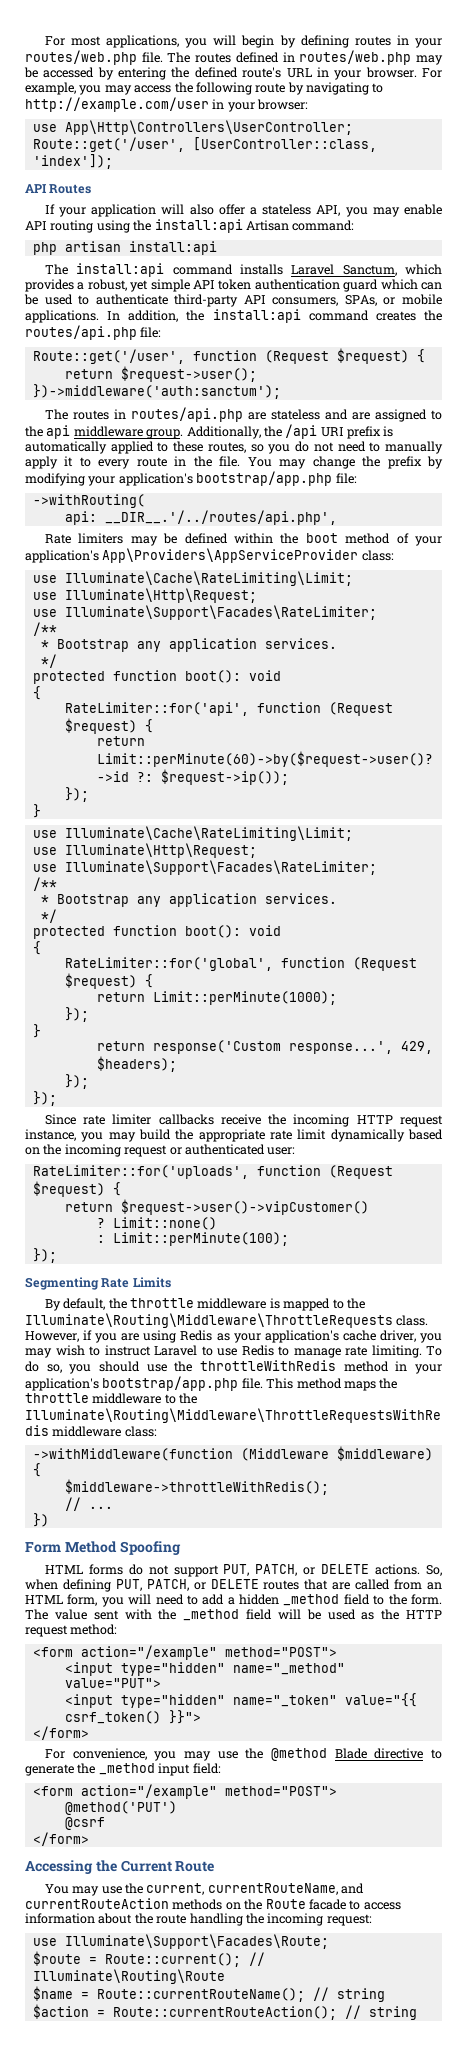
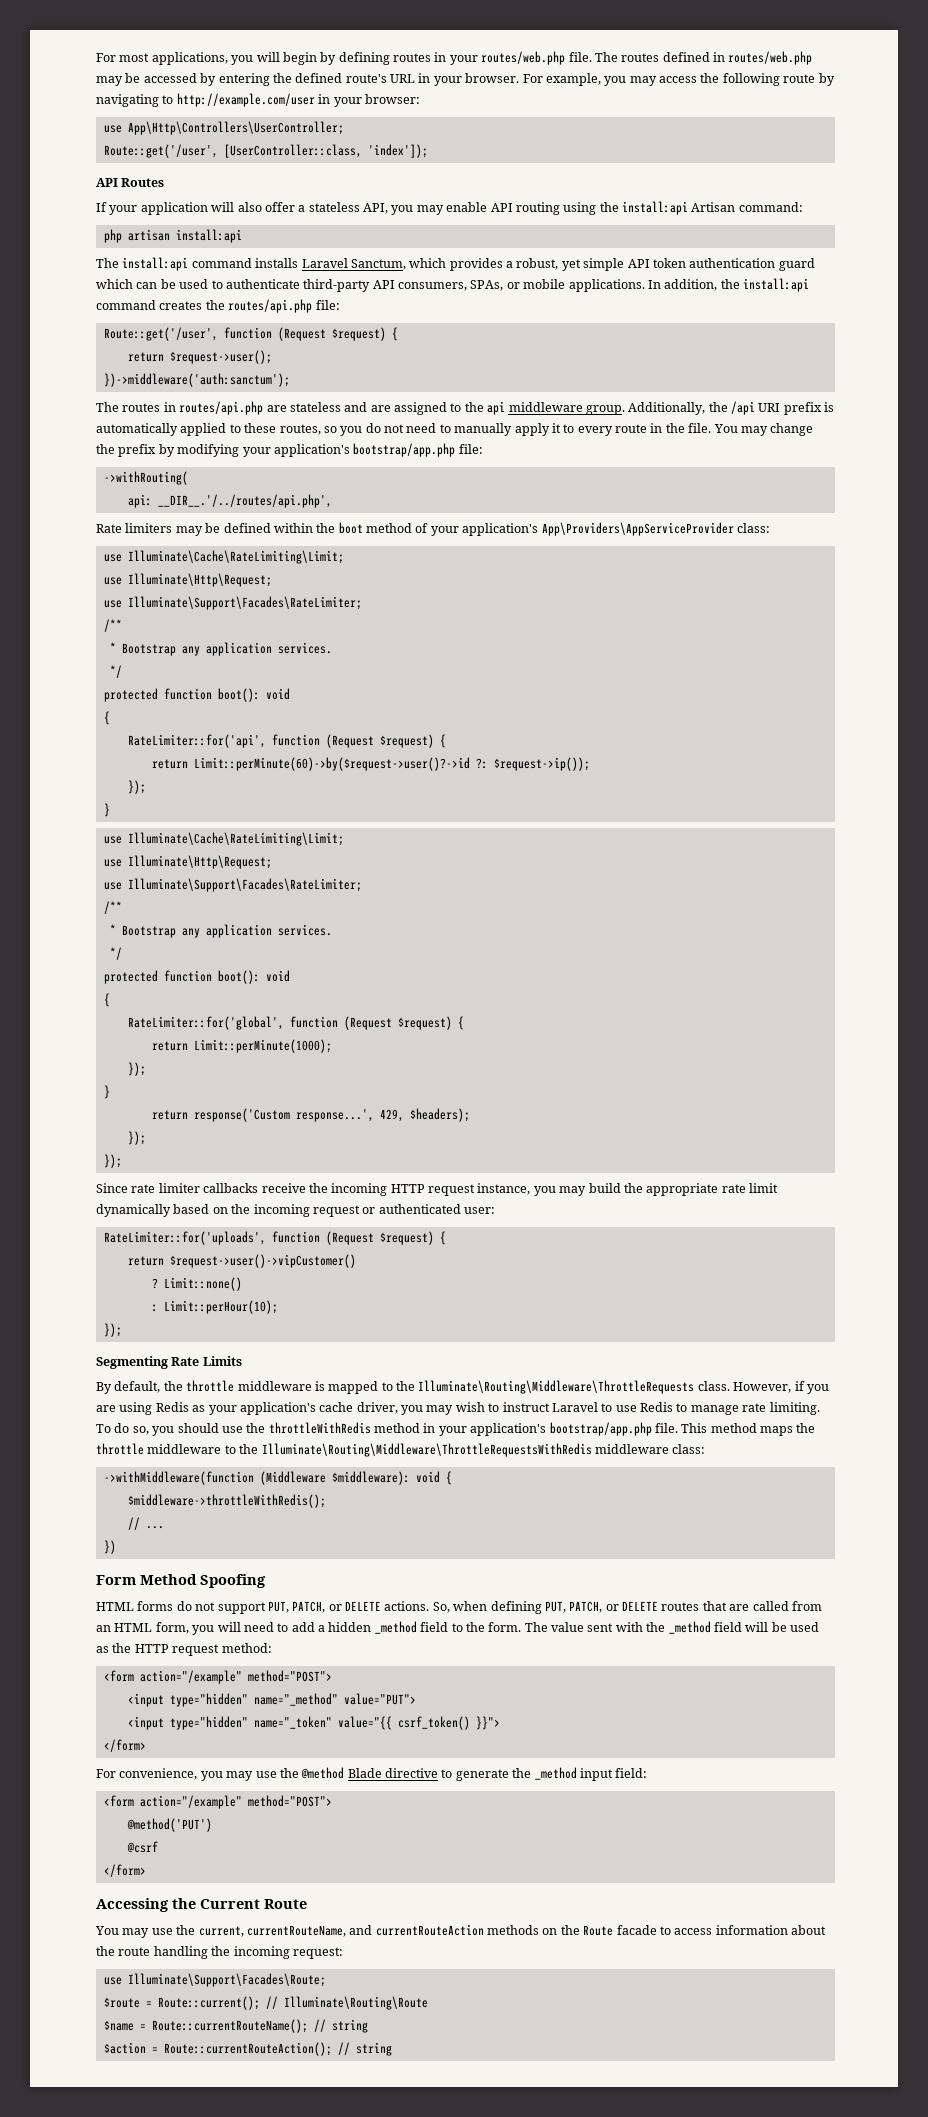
- : Limit::perMinute(100);
+ : Limit::perHour(10);
- ->withMiddleware(function (Middleware $middleware) {
+ ->withMiddleware(function (Middleware $middleware): void {

